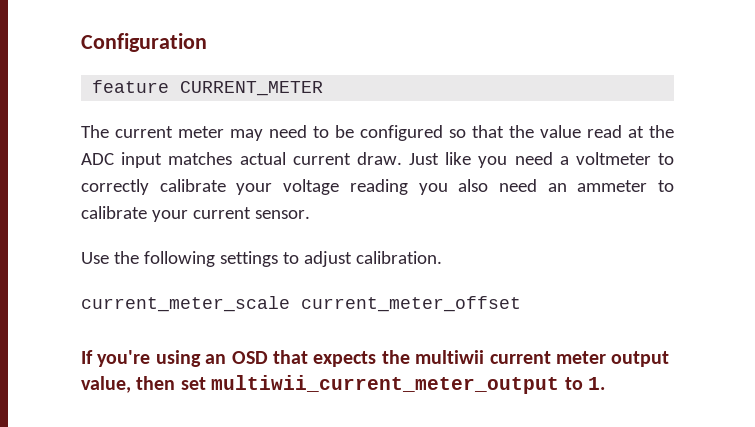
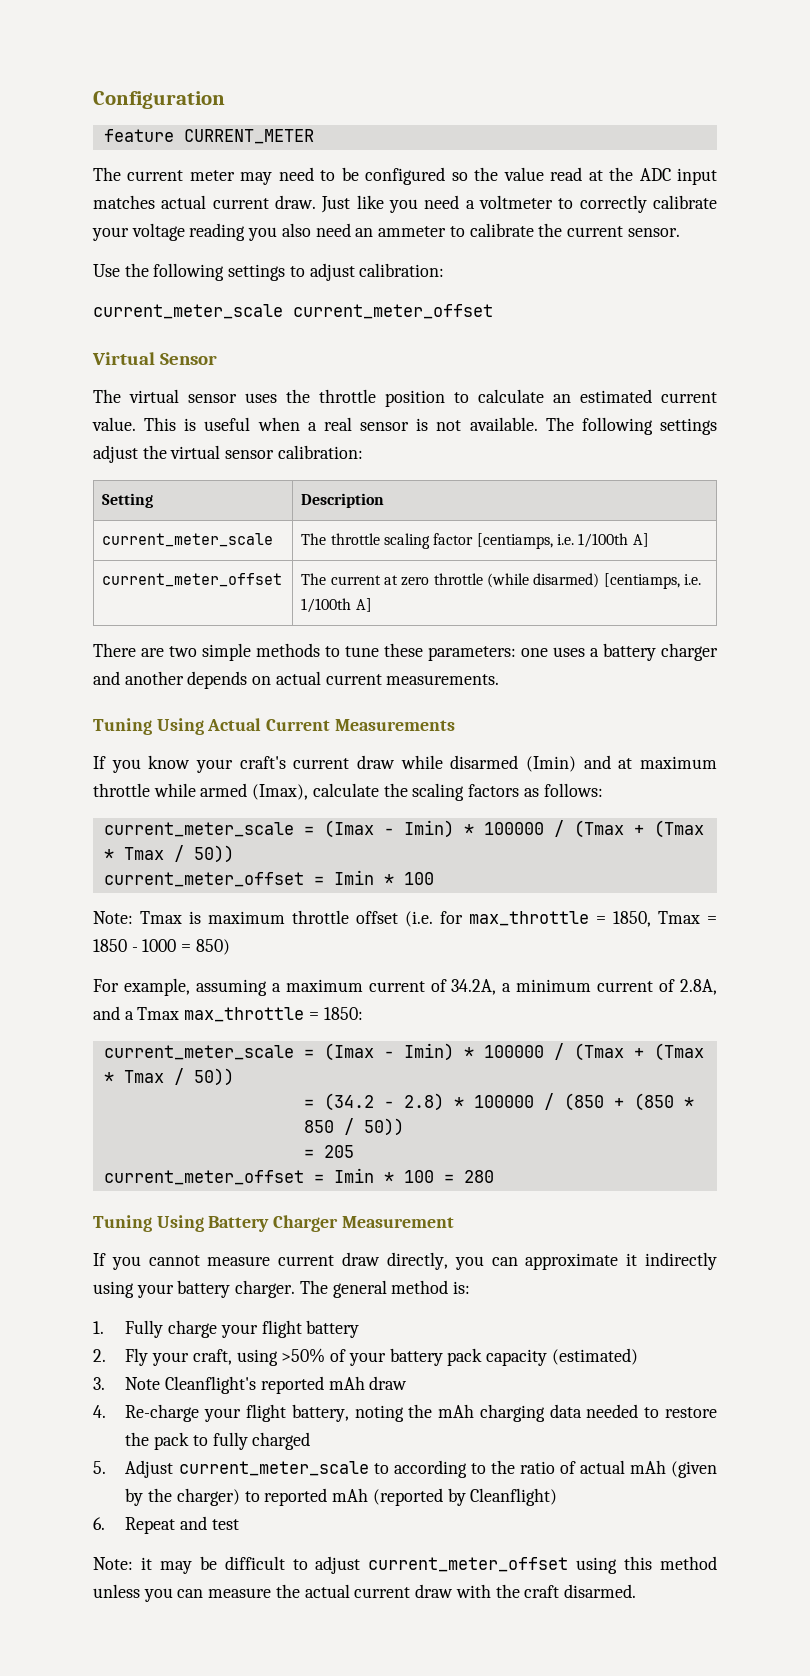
- The current meter may need to be configured so that the value read at the ADC input matches actual current draw.
+ The current meter may need to be configured so the value read at the ADC input matches actual current draw.
- Just like you need a voltmeter to correctly calibrate your voltage reading you also need an ammeter to calibrate your current sensor.
+ Just like you need a voltmeter to correctly calibrate your voltage reading you also need an ammeter to calibrate the current sensor.
- Use the following settings to adjust calibration.
+ Use the following settings to adjust calibration:
- If you're using an OSD that expects the multiwii current meter output value, then set multiwii_current_meter_output to 1.
+ Virtual Sensor
+ The virtual sensor uses the throttle position to calculate an estimated current value. This is useful when a real sensor is not available. The following settings adjust the virtual sensor calibration:
+ Setting | Description
+ current_meter_scale | The throttle scaling factor [centiamps, i.e. 1/100th A]
+ current_meter_offset | The current at zero throttle (while disarmed) [centiamps, i.e. 1/100th A]
+ There are two simple methods to tune these parameters: one uses a battery charger and another depends on actual current measurements.
+ Tuning Using Actual Current Measurements
+ If you know your craft's current draw while disarmed (Imin) and at maximum throttle while armed (Imax), calculate the scaling factors as follows:
+ current_meter_scale = (Imax - Imin) * 100000 / (Tmax + (Tmax * Tmax / 50))
+ current_meter_offset = Imin * 100
+ Note: Tmax is maximum throttle offset (i.e. for max_throttle = 1850, Tmax = 1850 - 1000 = 850)
+ For example, assuming a maximum current of 34.2A, a minimum current of 2.8A, and a Tmax max_throttle = 1850:
+ current_meter_scale = (Imax - Imin) * 100000 / (Tmax + (Tmax * Tmax / 50))
+ = (34.2 - 2.8) * 100000 / (850 + (850 * 850 / 50))
+ = 205
+ current_meter_offset = Imin * 100 = 280
+ Tuning Using Battery Charger Measurement
+ If you cannot measure current draw directly, you can approximate it indirectly using your battery charger. The general method is:
+ 1. Fully charge your flight battery
+ 2. Fly your craft, using >50% of your battery pack capacity (estimated)
+ 3. Note Cleanflight's reported mAh draw
+ 4. Re-charge your flight battery, noting the mAh charging data needed to restore the pack to fully charged
+ 5. Adjust current_meter_scale to according to the ratio of actual mAh (given by the charger) to reported mAh (reported by Cleanflight)
+ 6. Repeat and test
+ Note: it may be difficult to adjust current_meter_offset using this method unless you can measure the actual current draw with the craft disarmed.

